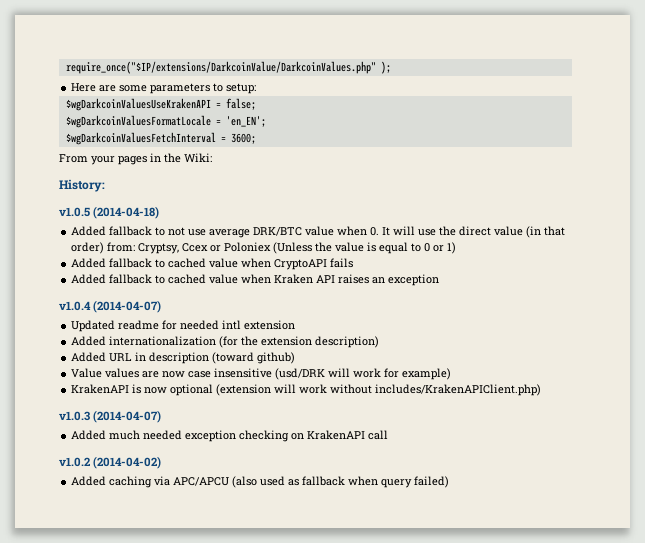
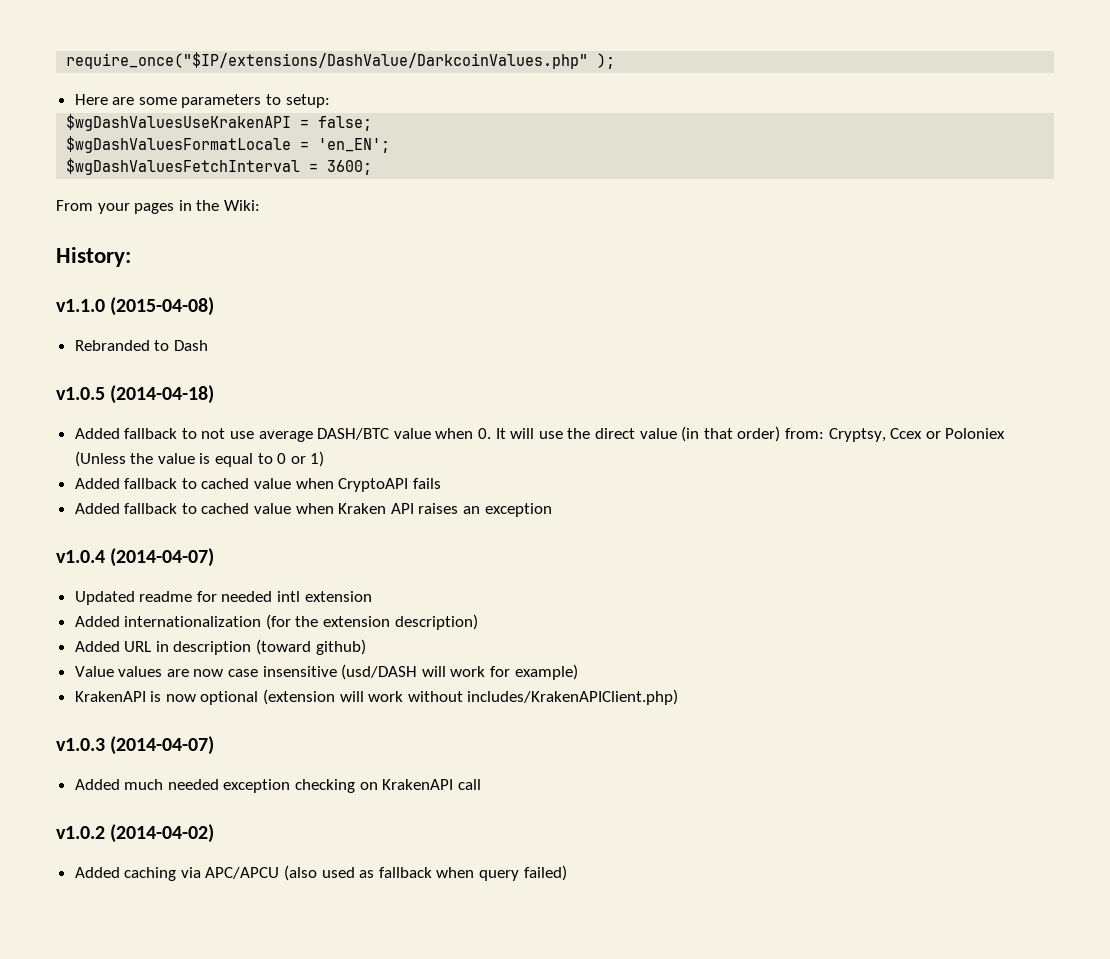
- require_once("$IP/extensions/DarkcoinValue/DarkcoinValues.php" );
+ require_once("$IP/extensions/DashValue/DarkcoinValues.php" );
- $wgDarkcoinValuesUseKrakenAPI = false;
+ $wgDashValuesUseKrakenAPI = false;
- $wgDarkcoinValuesFormatLocale = 'en_EN';
+ $wgDashValuesFormatLocale = 'en_EN';
- $wgDarkcoinValuesFetchInterval = 3600;
+ $wgDashValuesFetchInterval = 3600;
+ v1.1.0 (2015-04-08)
+ Rebranded to Dash
- Added fallback to not use average DRK/BTC value when 0. It will use the direct value (in that order) from: Cryptsy, Ccex or Poloniex (Unless the value is equal to 0 or 1)
+ Added fallback to not use average DASH/BTC value when 0. It will use the direct value (in that order) from: Cryptsy, Ccex or Poloniex (Unless the value is equal to 0 or 1)
- Value values are now case insensitive (usd/DRK will work for example)
+ Value values are now case insensitive (usd/DASH will work for example)

